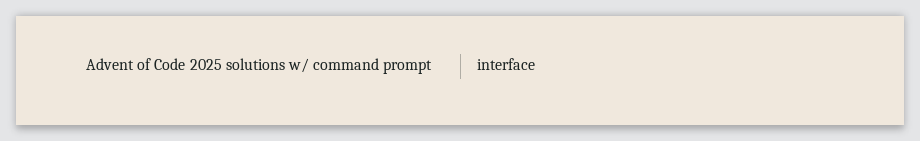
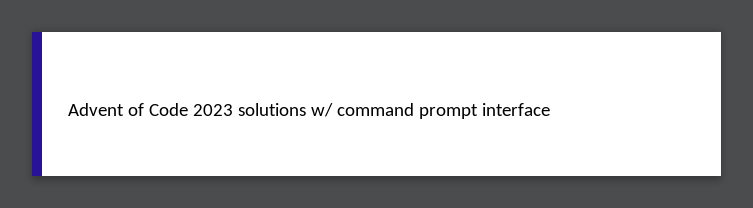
- Advent of Code 2025 solutions w/ command prompt interface
+ Advent of Code 2023 solutions w/ command prompt interface

